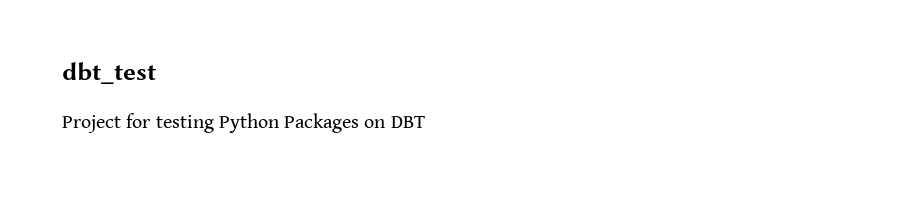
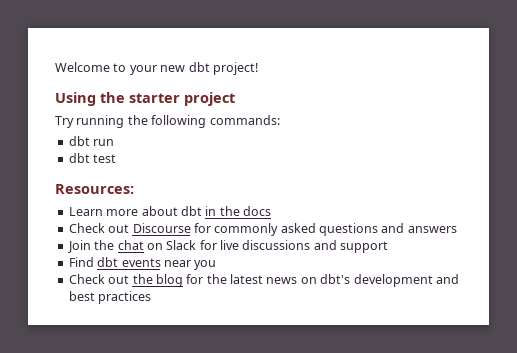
- dbt_test
- Project for testing Python Packages on DBT
+ Welcome to your new dbt project!
+ Using the starter project
+ Try running the following commands:
+ dbt run
+ dbt test
+ Resources:
+ Learn more about dbt in the docs
+ Check out Discourse for commonly asked questions and answers
+ Join the chat on Slack for live discussions and support
+ Find dbt events near you
+ Check out the blog for the latest news on dbt's development and best practices

